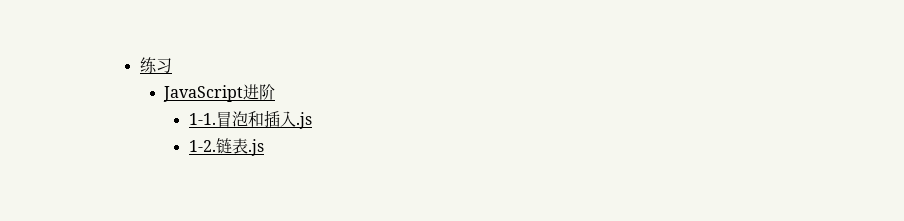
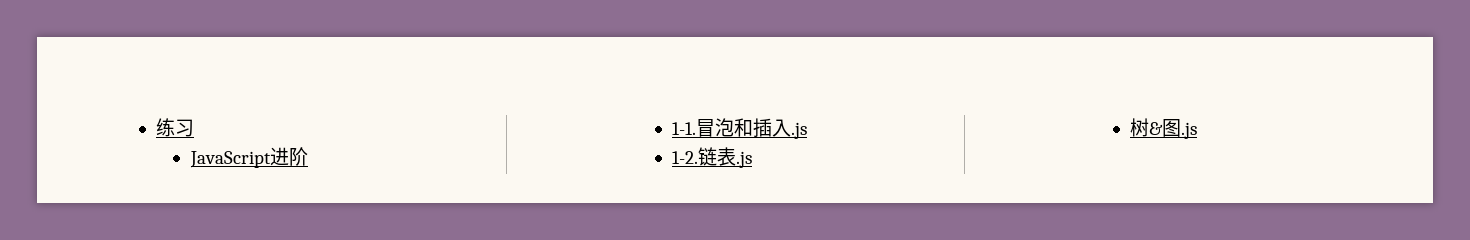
+ 树&图.js

